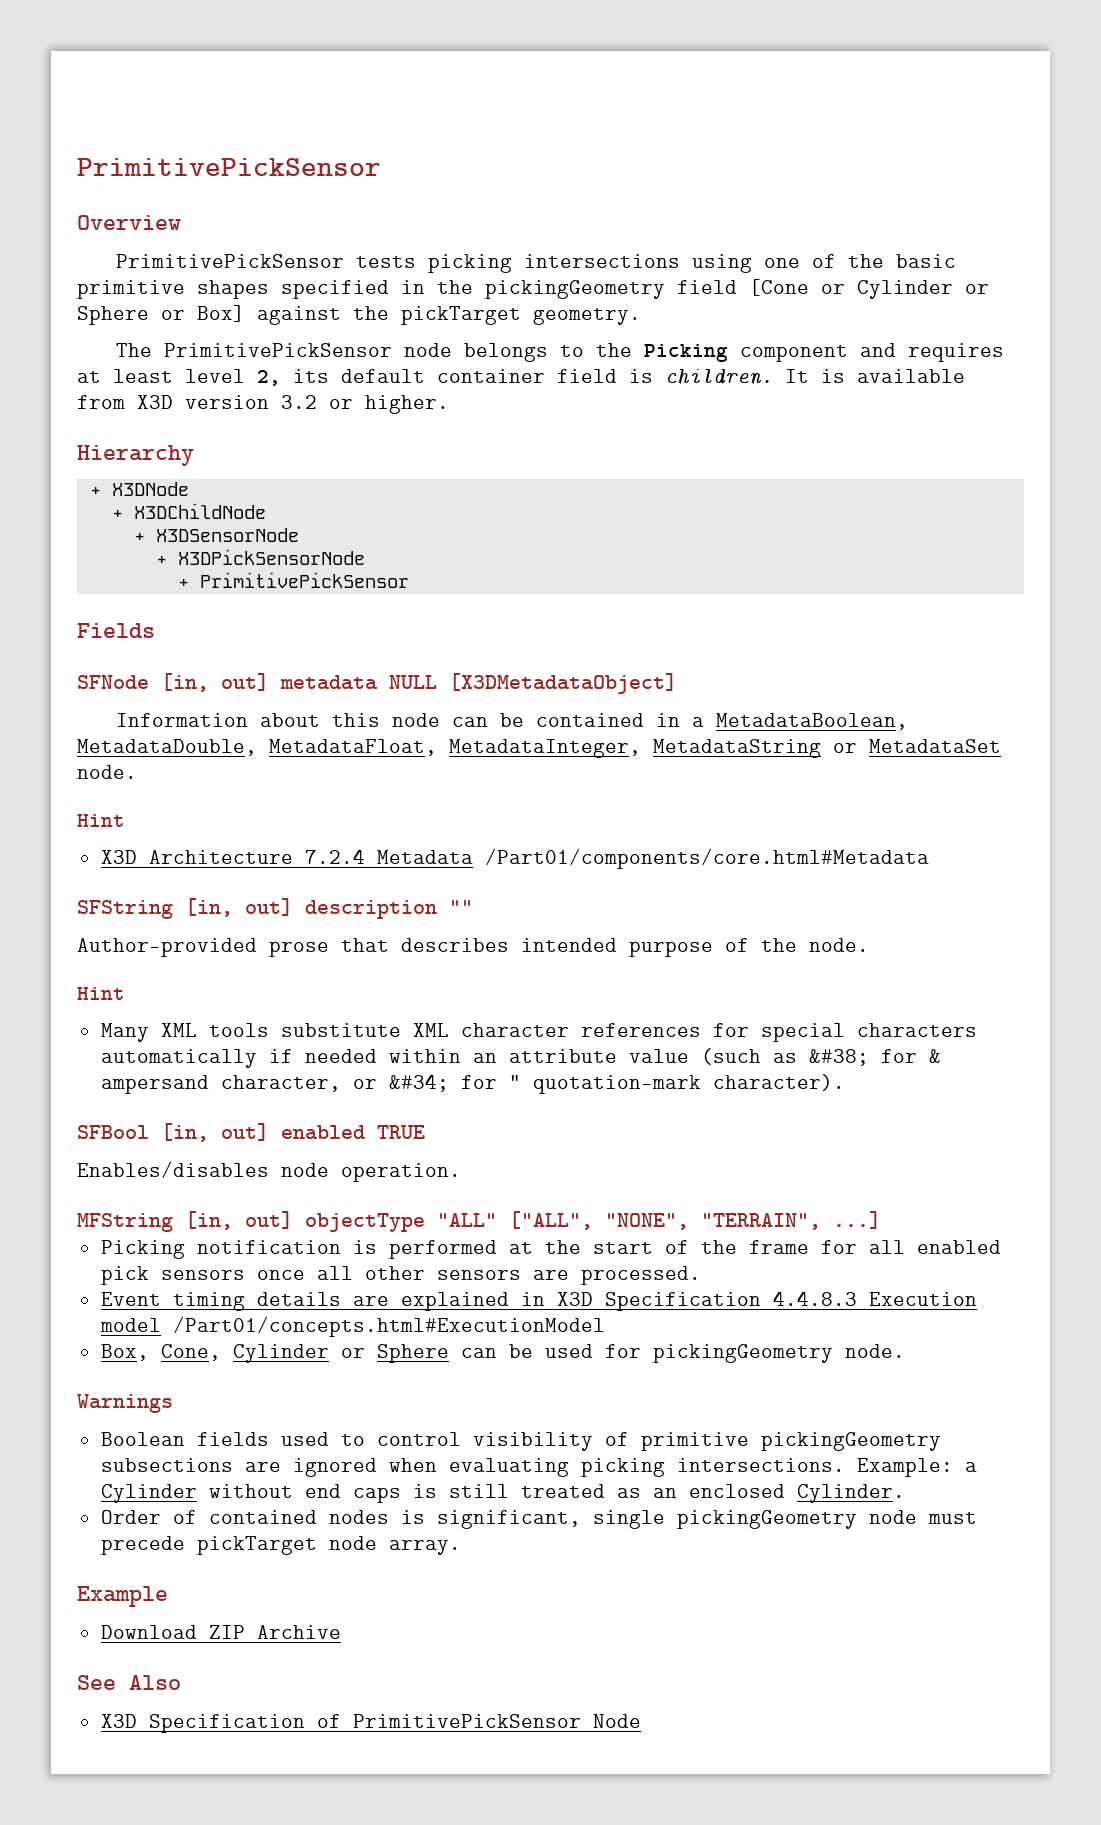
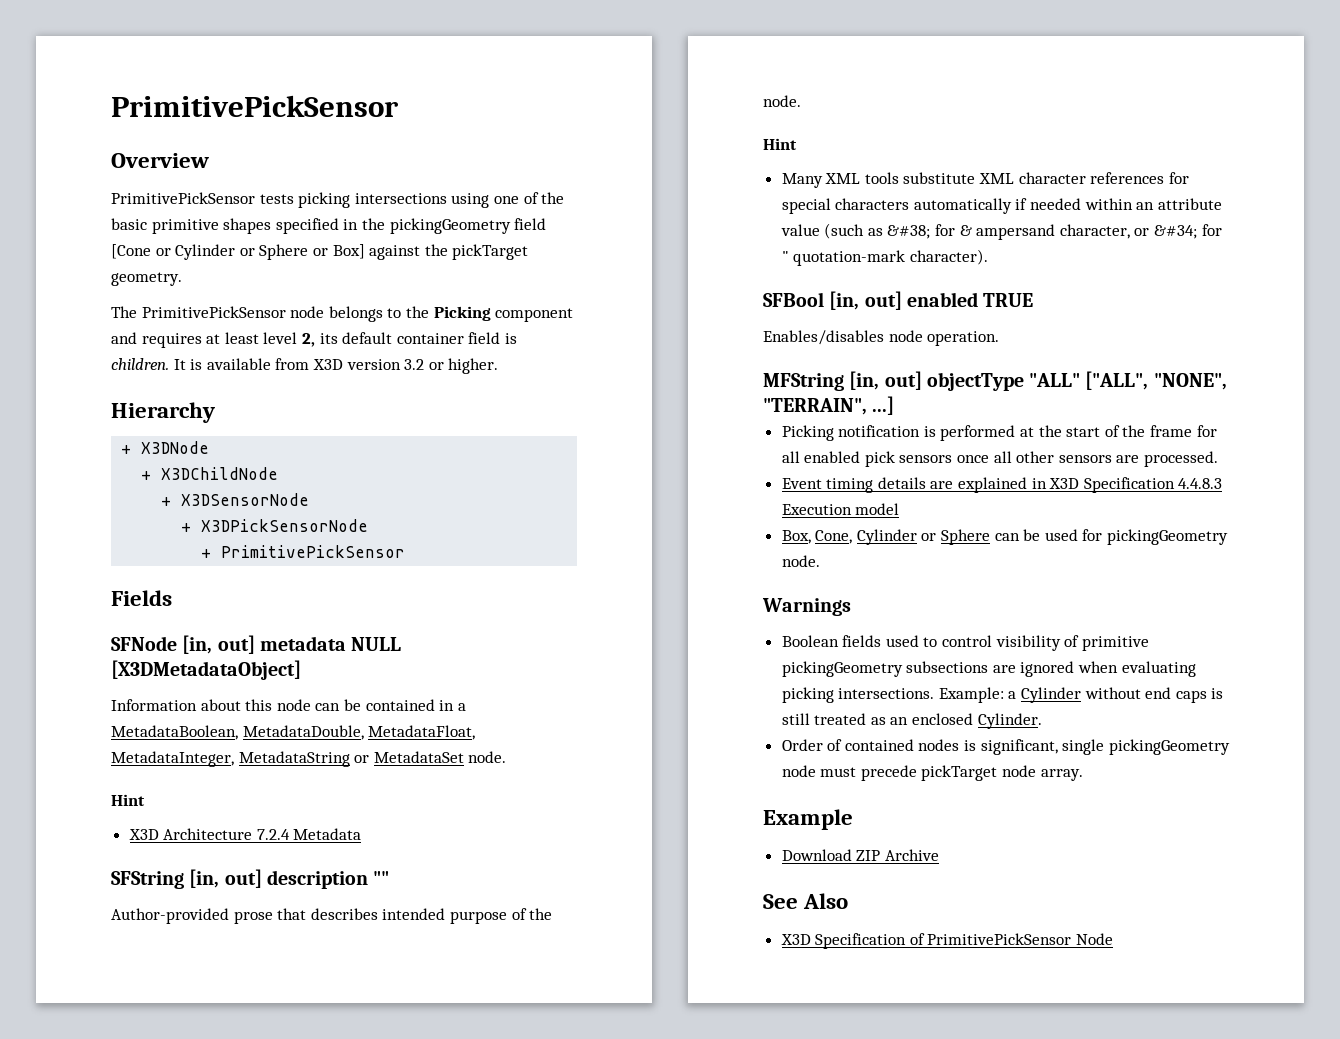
- X3D Architecture 7.2.4 Metadata /Part01/components/core.html#Metadata
+ X3D Architecture 7.2.4 Metadata
- Event timing details are explained in X3D Specification 4.4.8.3 Execution model /Part01/concepts.html#ExecutionModel
+ Event timing details are explained in X3D Specification 4.4.8.3 Execution model

